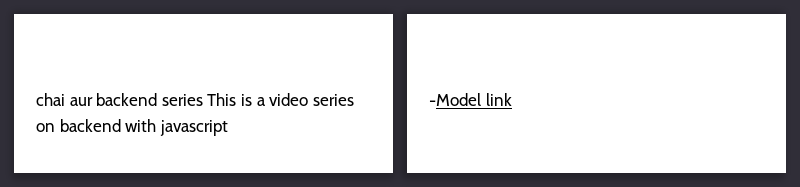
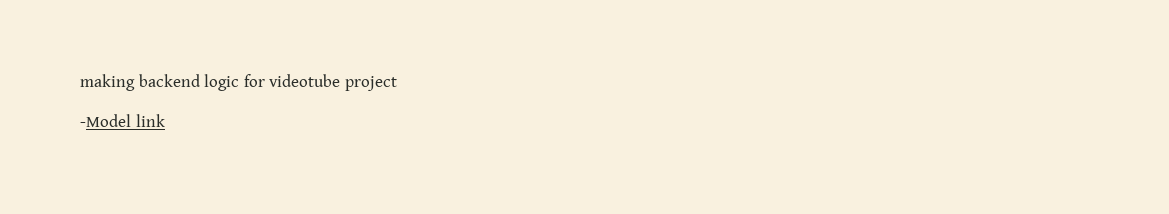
- chai aur backend series This is a video series on backend with javascript
+ making backend logic for videotube project

